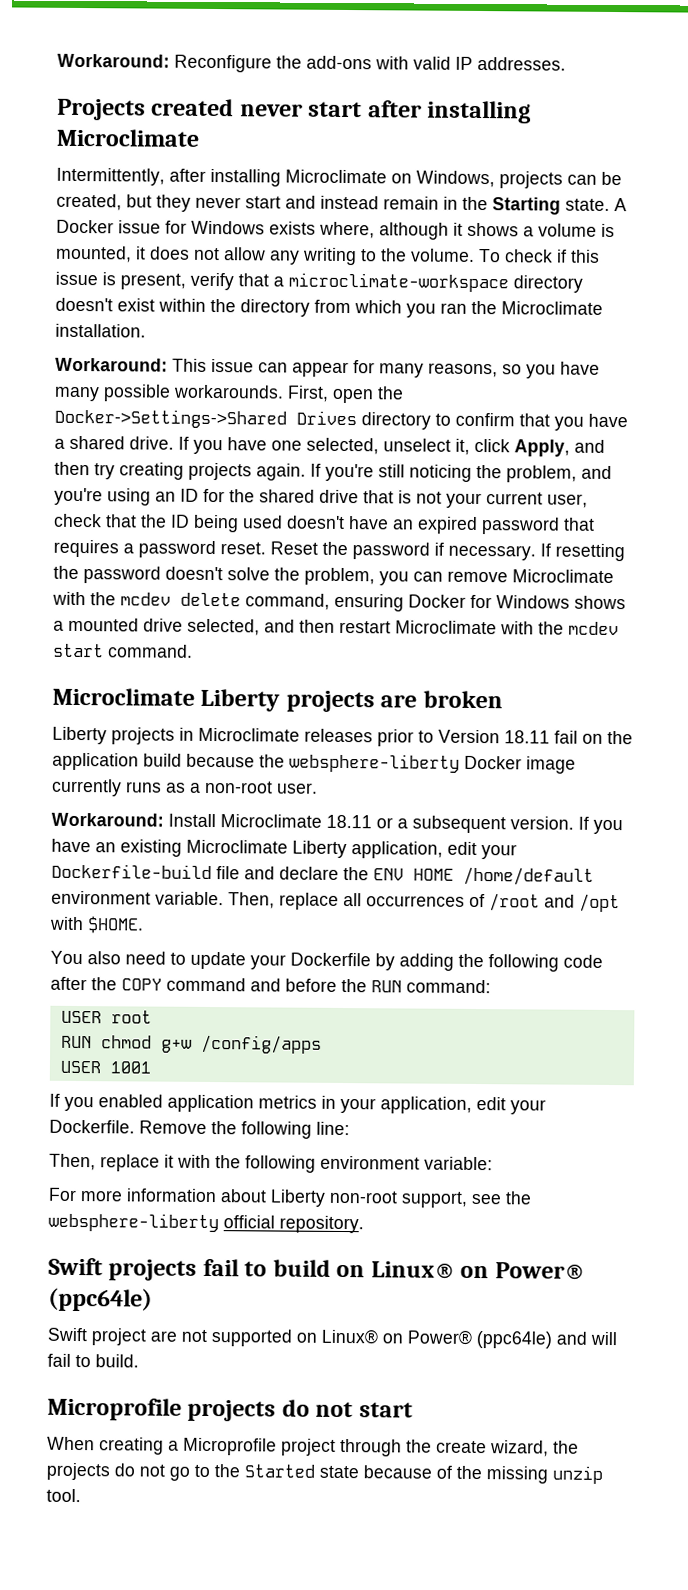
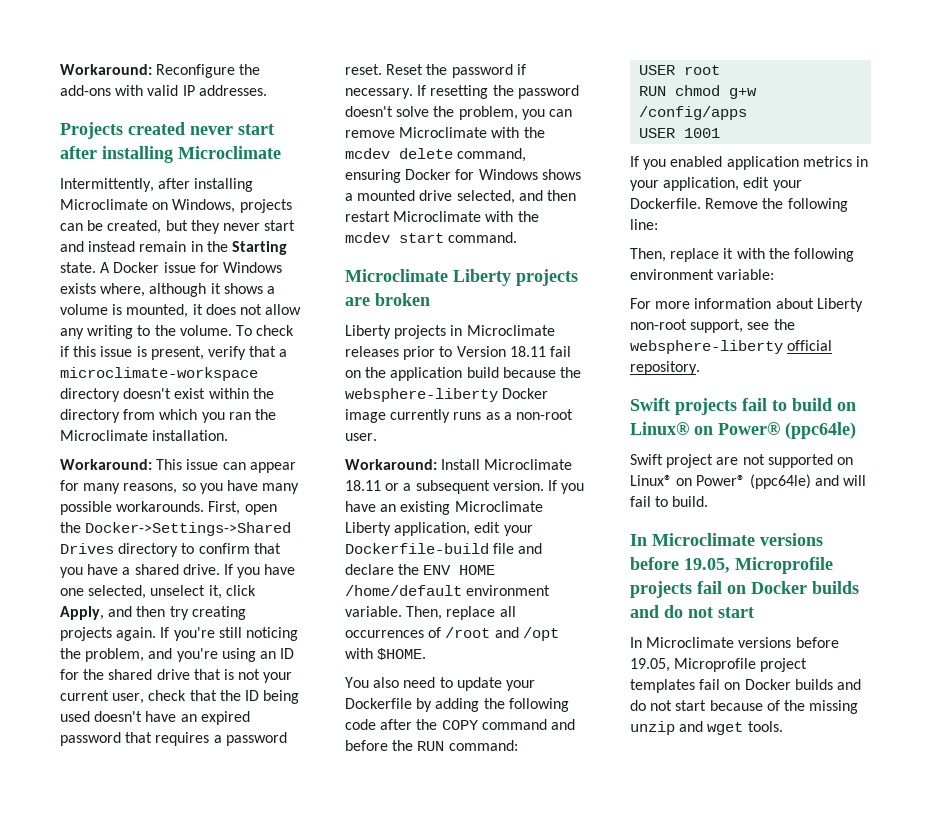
- Microprofile projects do not start
- When creating a Microprofile project through the create wizard, the projects do not go to the Started state because of the missing unzip tool.
+ In Microclimate versions before 19.05, Microprofile projects fail on Docker builds and do not start
+ In Microclimate versions before 19.05, Microprofile project templates fail on Docker builds and do not start because of the missing unzip and wget tools.

